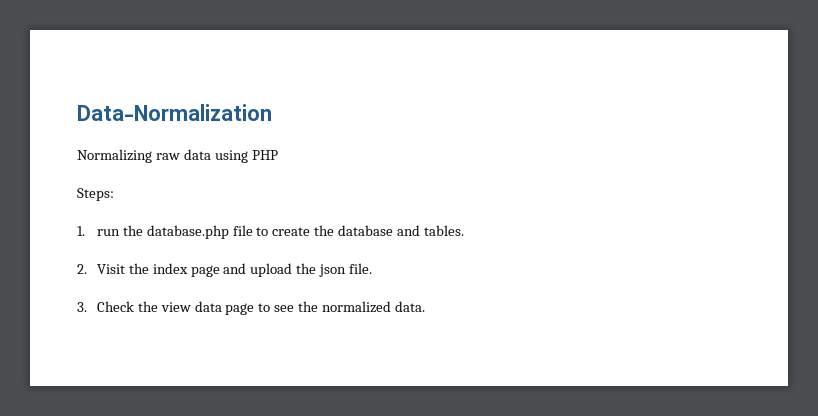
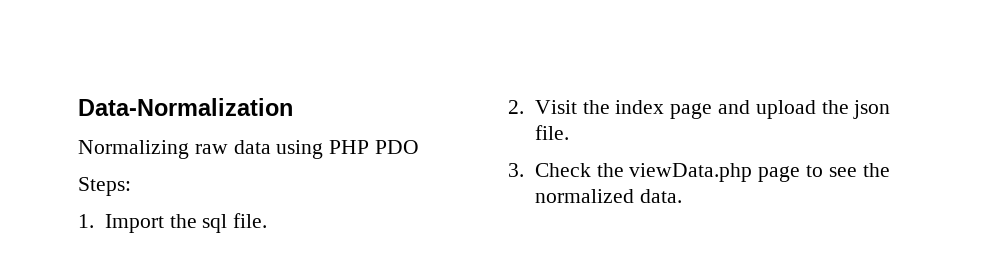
- Normalizing raw data using PHP
+ Normalizing raw data using PHP PDO
- 1. run the database.php file to create the database and tables.
+ 1. Import the sql file.
- 3. Check the view data page to see the normalized data.
+ 3. Check the viewData.php page to see the normalized data.

